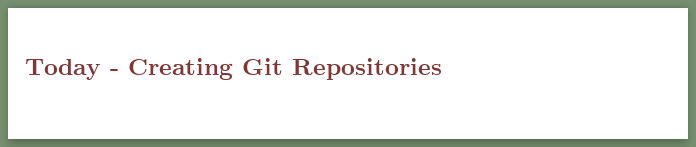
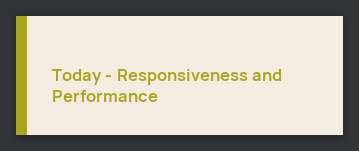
- Today - Creating Git Repositories
+ Today - Responsiveness and Performance

